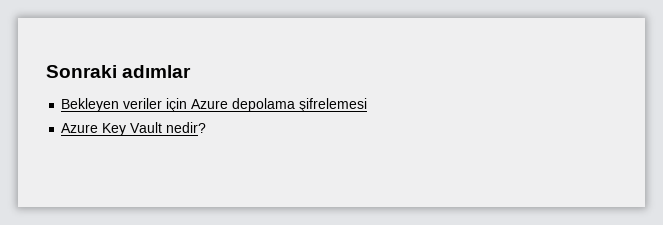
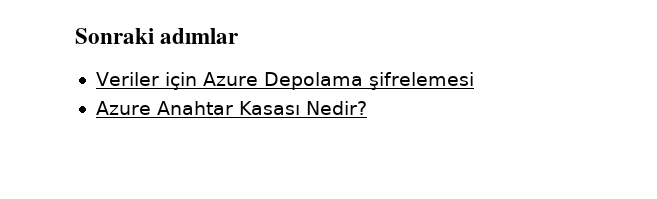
- Bekleyen veriler için Azure depolama şifrelemesi
+ Veriler için Azure Depolama şifrelemesi
- Azure Key Vault nedir?
+ Azure Anahtar Kasası Nedir?

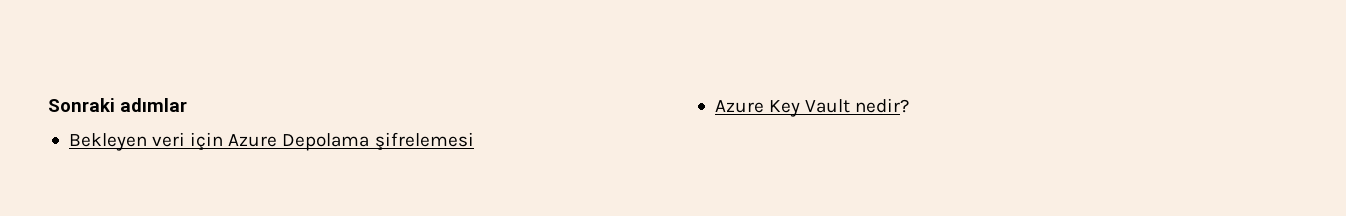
- Veriler için Azure Depolama şifrelemesi
+ Bekleyen veri için Azure Depolama şifrelemesi
- Azure Anahtar Kasası Nedir?
+ Azure Key Vault nedir?

